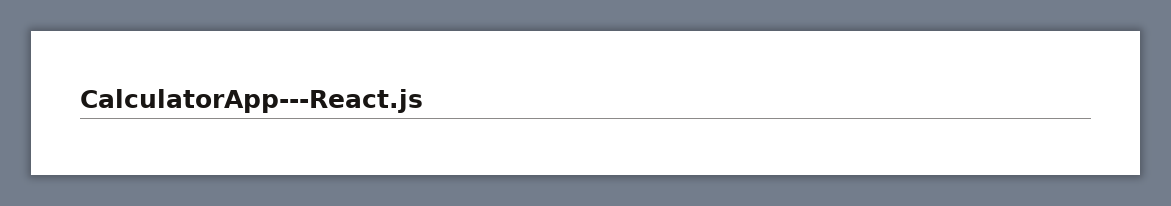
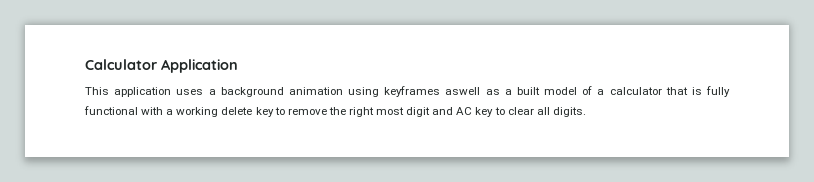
- CalculatorApp---React.js
+ Calculator Application
+ This application uses a background animation using keyframes aswell as a built model of a calculator that is fully functional with a working delete key to remove the right most digit and AC key to clear all digits.

